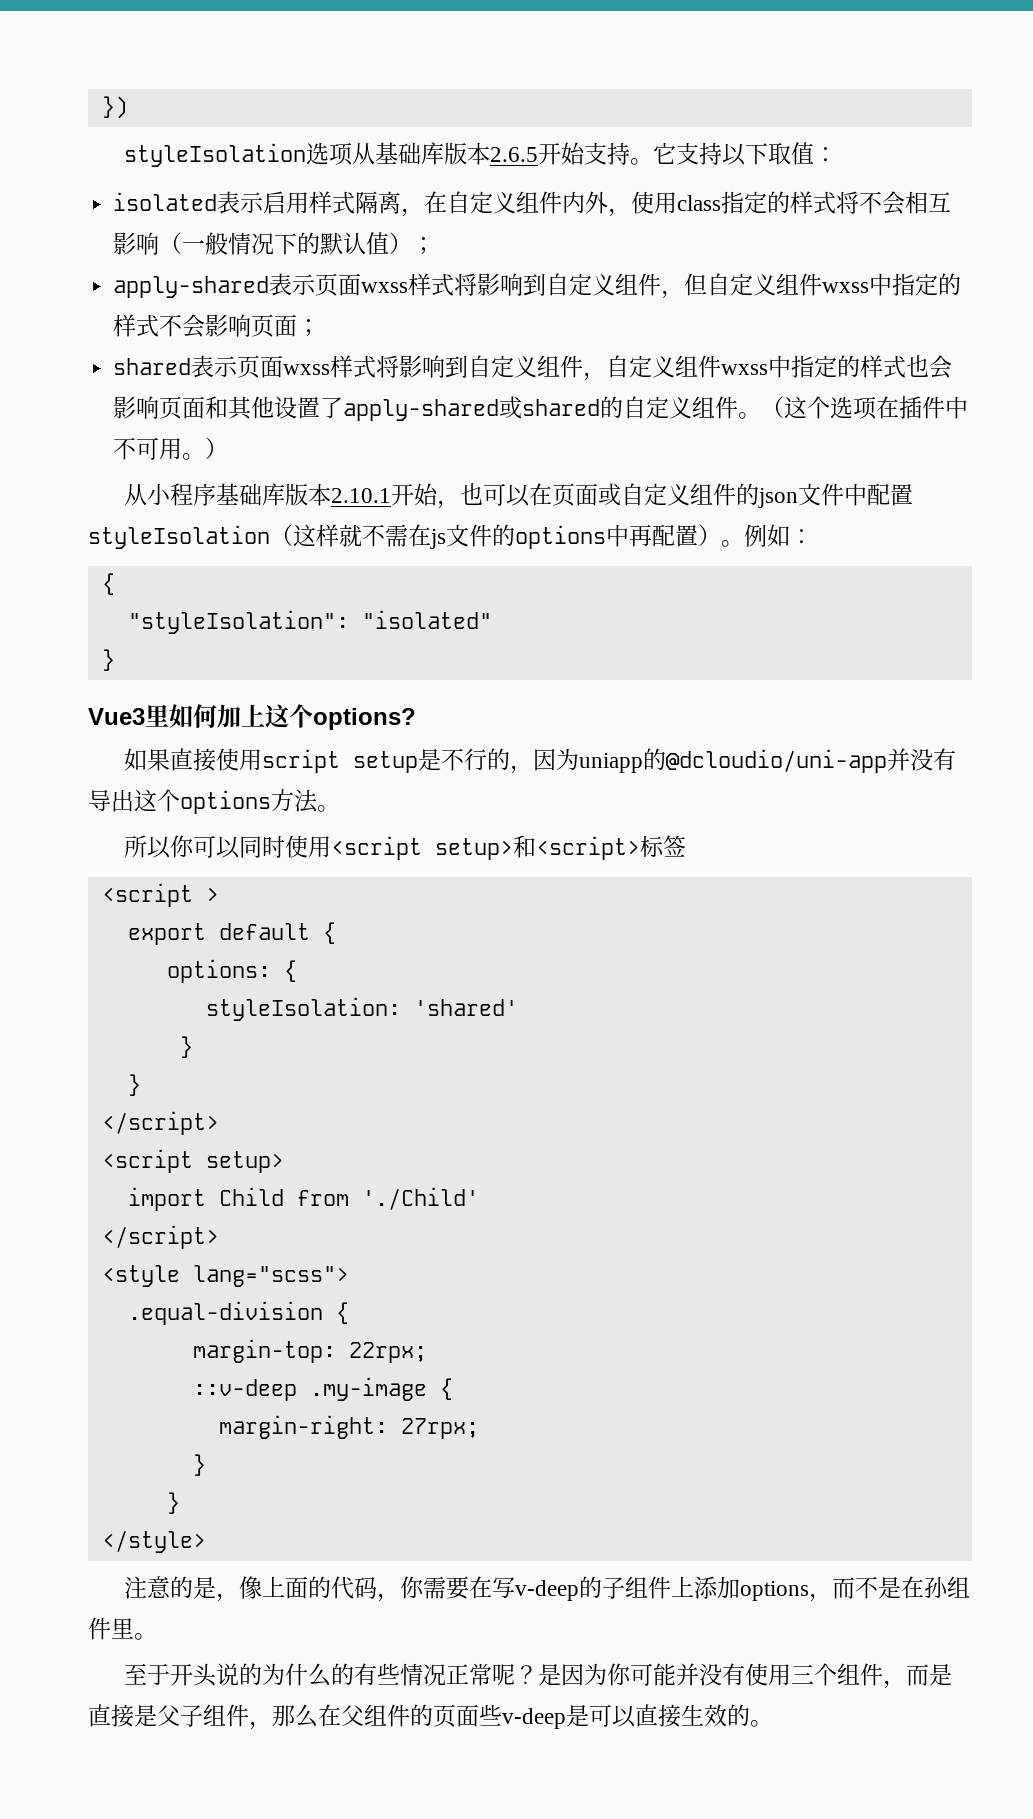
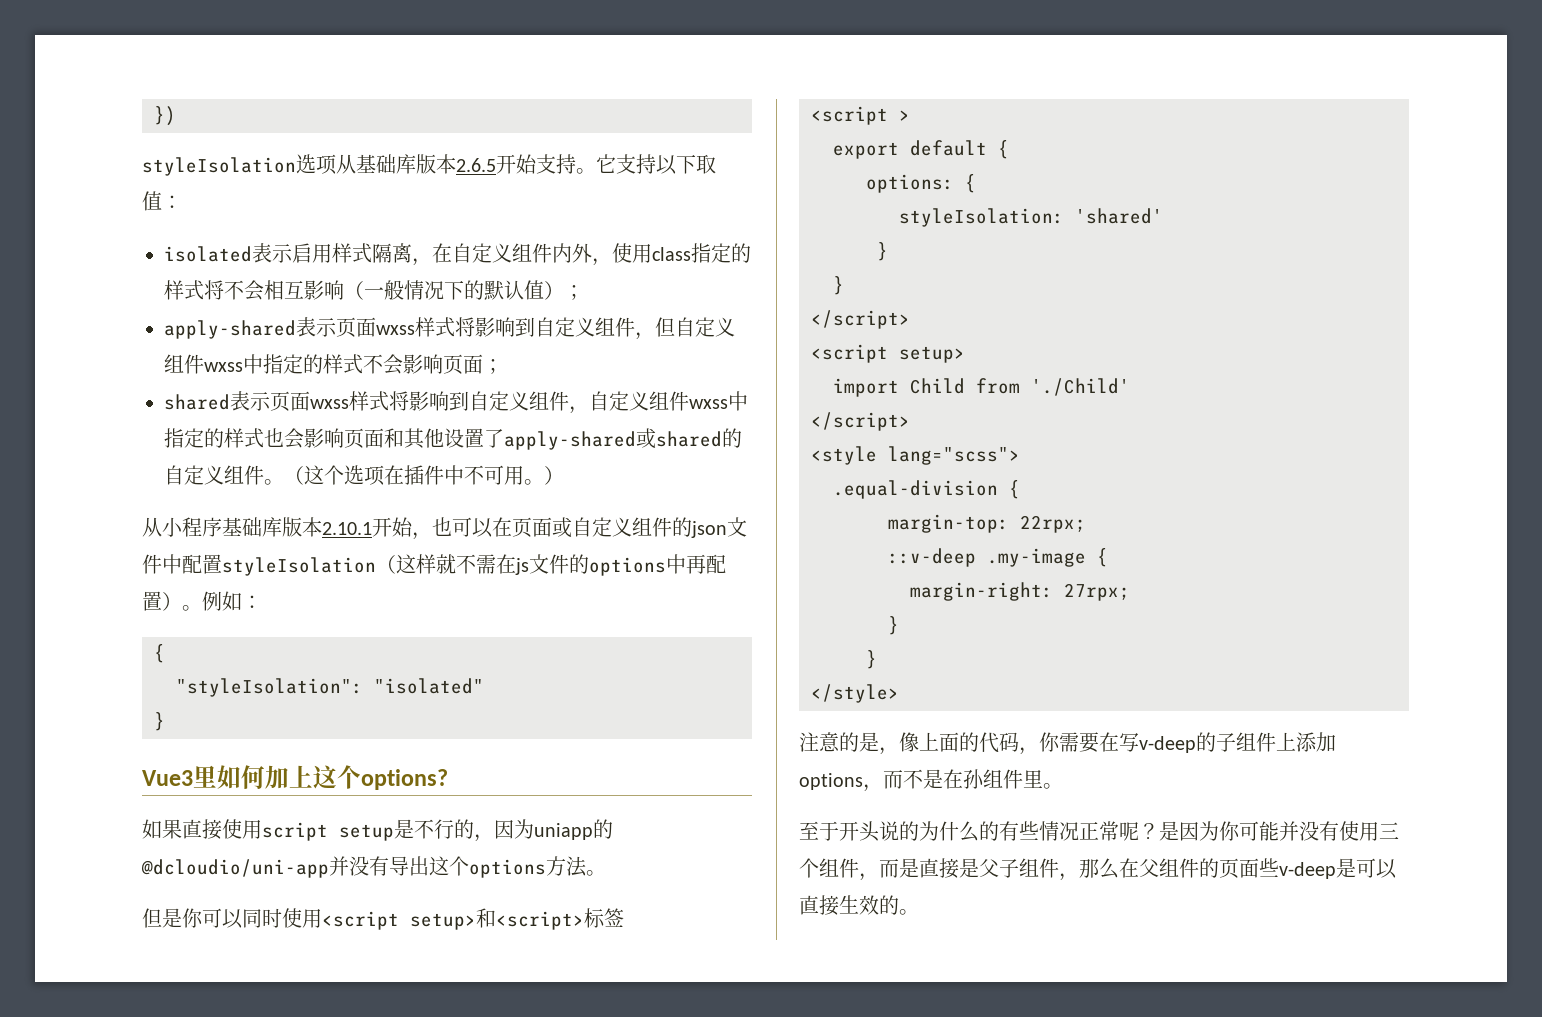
- 所以你可以同时使用<script setup>和<script>标签
+ 但是你可以同时使用<script setup>和<script>标签

